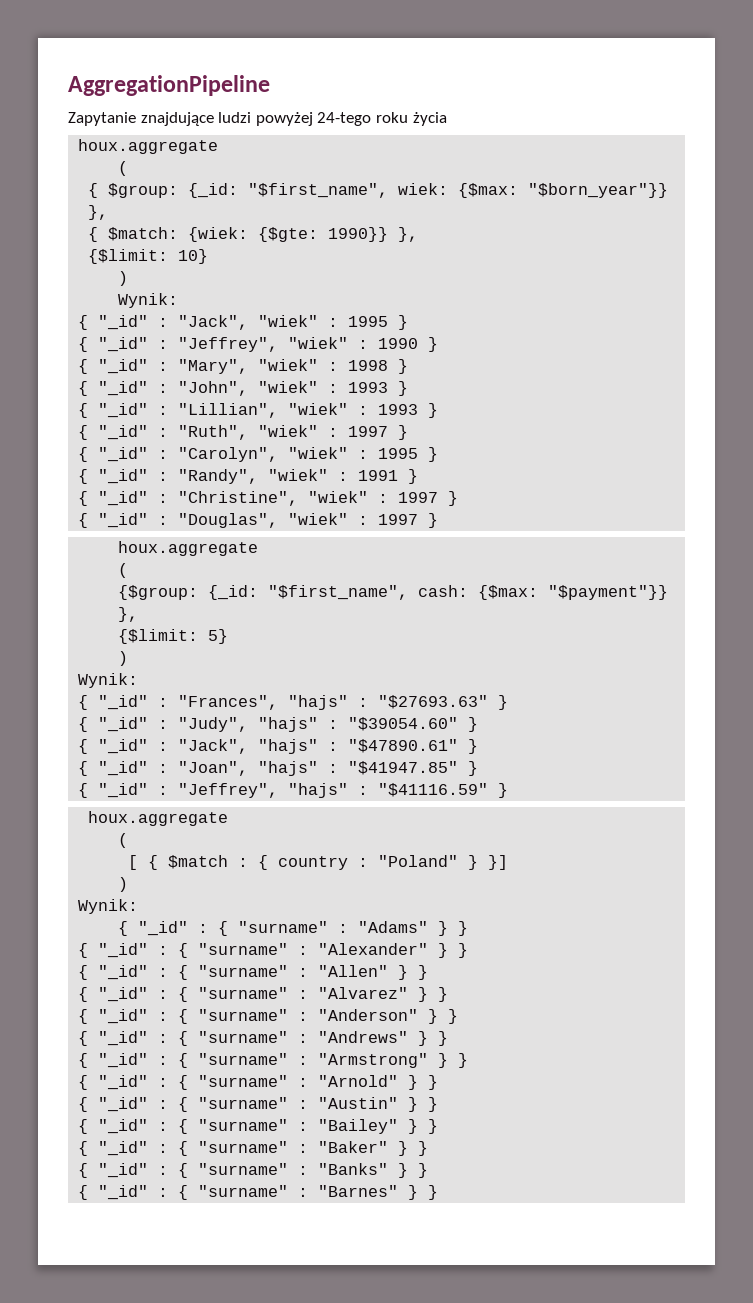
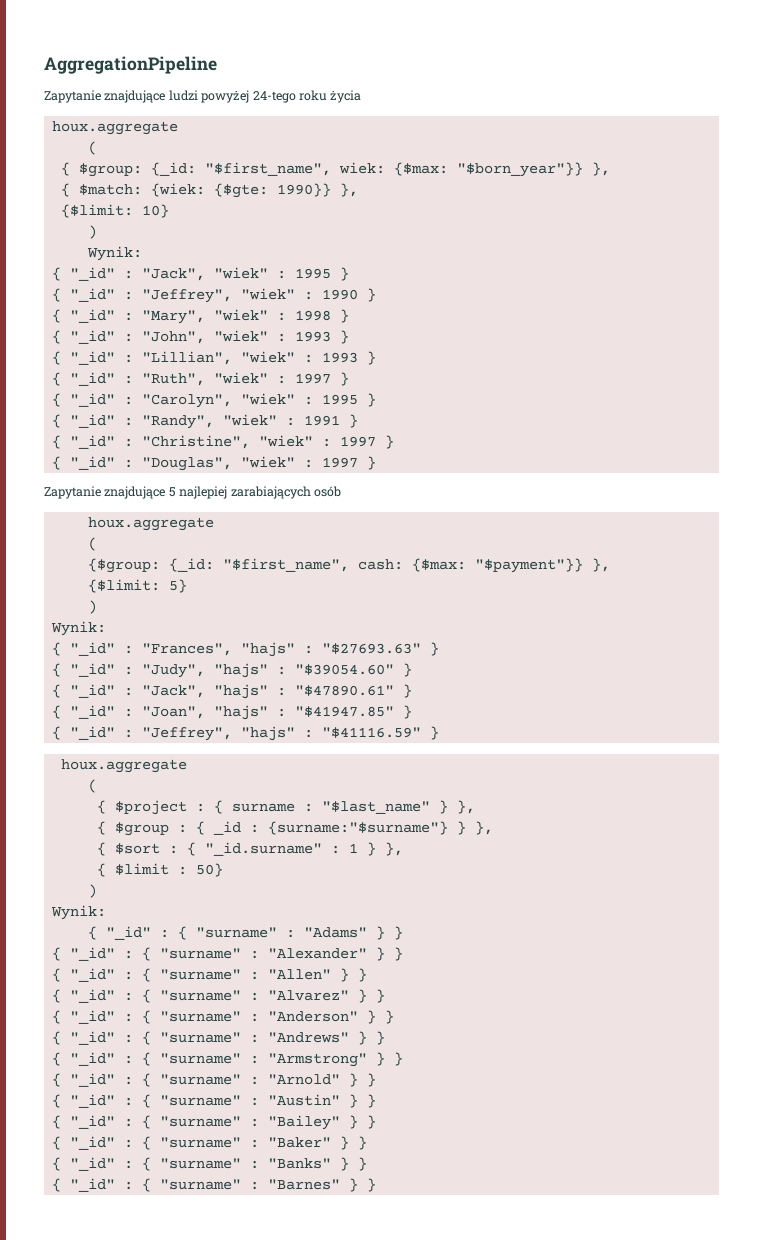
+ Zapytanie znajdujące 5 najlepiej zarabiających osób
- [ { $match : { country : "Poland" } }]
+ { $project : { surname : "$last_name" } },
+ { $group : { _id : {surname:"$surname"} } },
+ { $sort : { "_id.surname" : 1 } },
+ { $limit : 50}

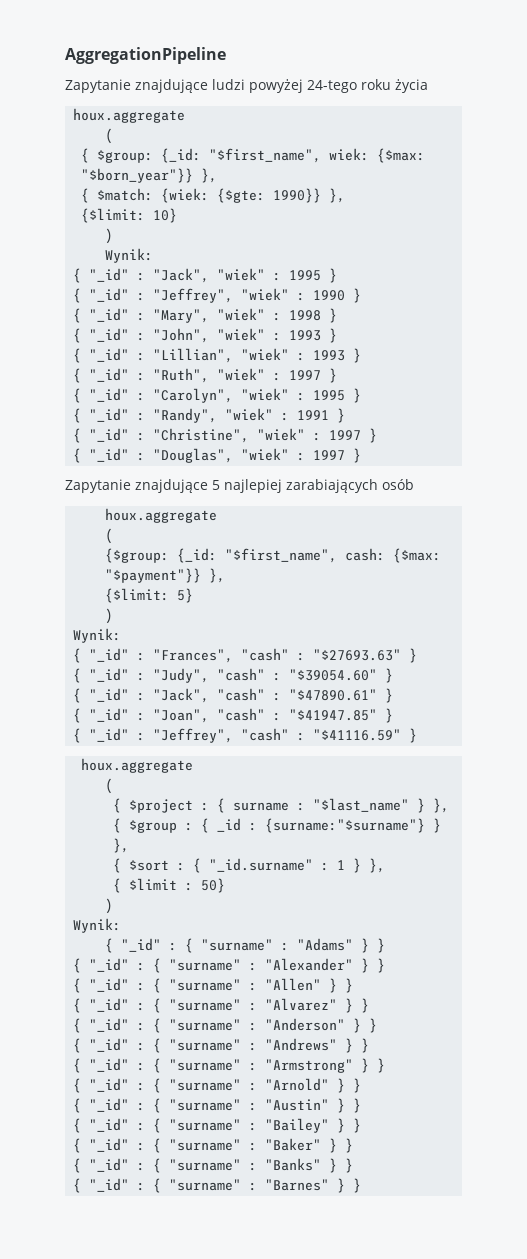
- { "_id" : "Frances", "hajs" : "$27693.63" }
+ { "_id" : "Frances", "cash" : "$27693.63" }
- { "_id" : "Judy", "hajs" : "$39054.60" }
+ { "_id" : "Judy", "cash" : "$39054.60" }
- { "_id" : "Jack", "hajs" : "$47890.61" }
+ { "_id" : "Jack", "cash" : "$47890.61" }
- { "_id" : "Joan", "hajs" : "$41947.85" }
+ { "_id" : "Joan", "cash" : "$41947.85" }
- { "_id" : "Jeffrey", "hajs" : "$41116.59" }
+ { "_id" : "Jeffrey", "cash" : "$41116.59" }

